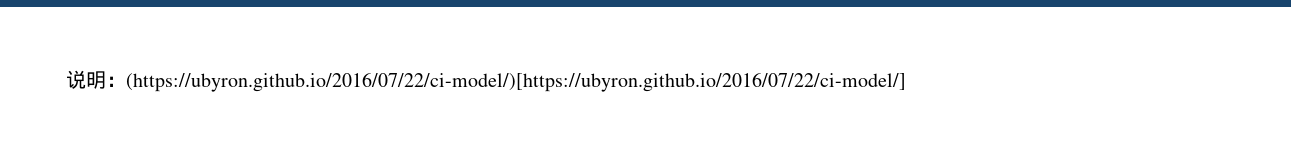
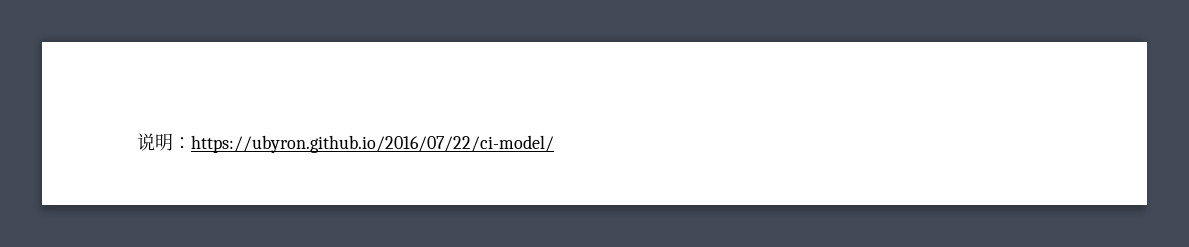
- 说明：(https://ubyron.github.io/2016/07/22/ci-model/)[https://ubyron.github.io/2016/07/22/ci-model/]
+ 说明：https://ubyron.github.io/2016/07/22/ci-model/

